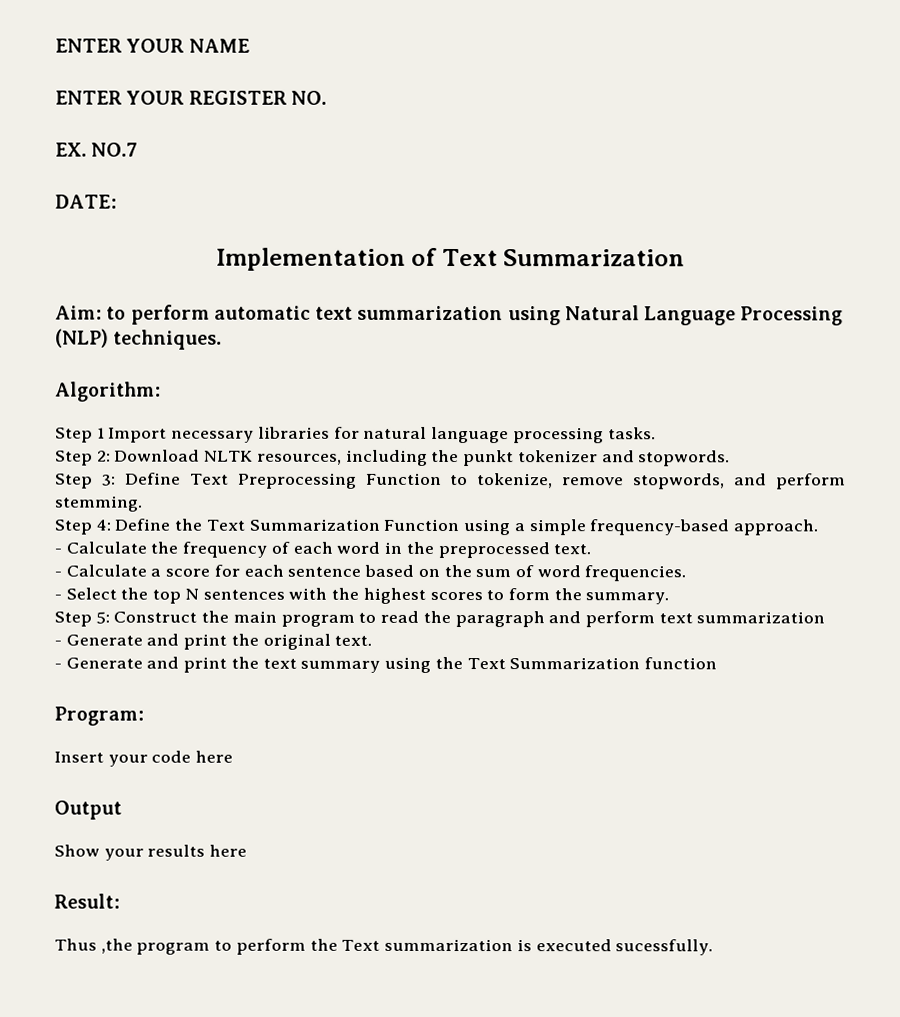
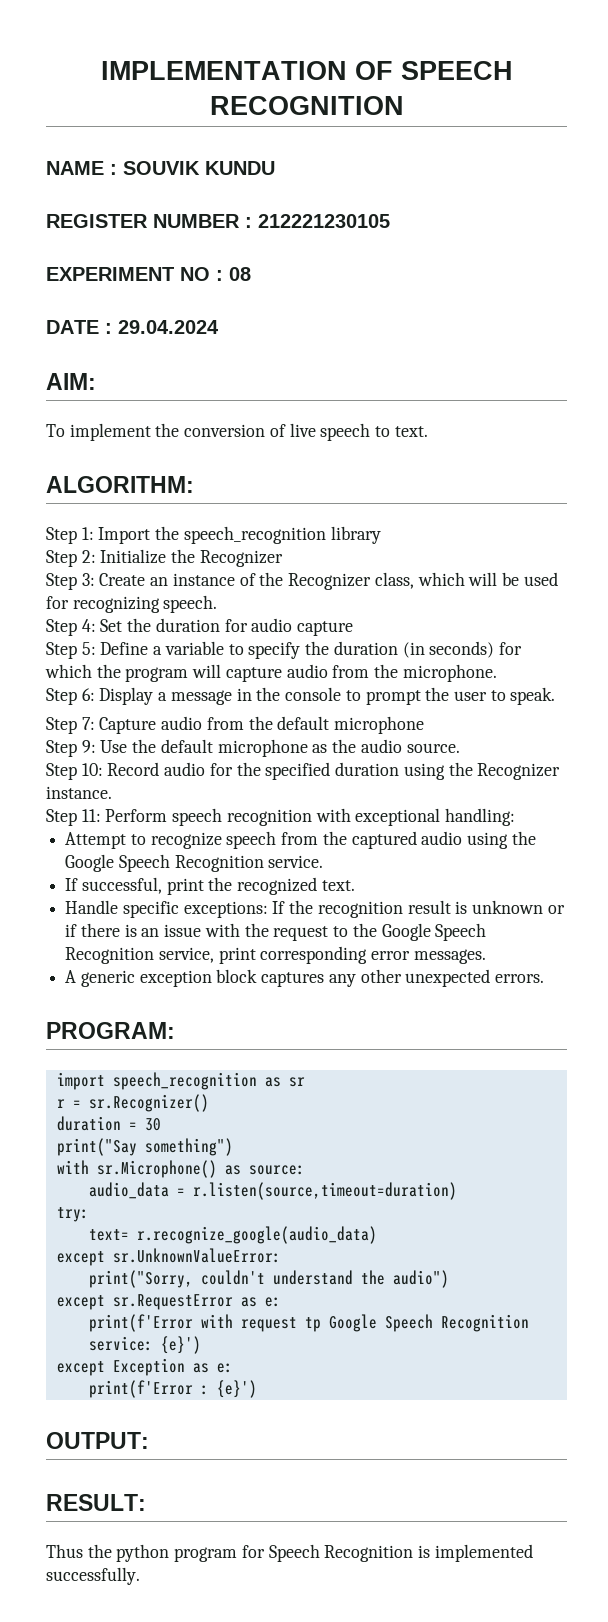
- ENTER YOUR NAME
- ENTER YOUR REGISTER NO.
- EX. NO.7
- DATE:
- Implementation of Text Summarization
- Aim: to perform automatic text summarization using Natural Language Processing (NLP) techniques.
- Algorithm:
- Step 1 Import necessary libraries for natural language processing tasks.
- Step 2: Download NLTK resources, including the punkt tokenizer and stopwords.
- Step 3: Define Text Preprocessing Function to tokenize, remove stopwords, and perform stemming.
- Step 4: Define the Text Summarization Function using a simple frequency-based approach.
- - Calculate the frequency of each word in the preprocessed text.
- - Calculate a score for each sentence based on the sum of word frequencies.
- - Select the top N sentences with the highest scores to form the summary.
- Step 5: Construct the main program to read the paragraph and perform text summarization
- - Generate and print the original text.
- - Generate and print the text summary using the Text Summarization function
- Program:
- Insert your code here
- Output
- Show your results here
- Result:
- Thus ,the program to perform the Text summarization is executed sucessfully.
+ IMPLEMENTATION OF SPEECH RECOGNITION
+ NAME : SOUVIK KUNDU
+ REGISTER NUMBER : 212221230105
+ EXPERIMENT NO : 08
+ DATE : 29.04.2024
+ AIM:
+ To implement the conversion of live speech to text.
+ ALGORITHM:
+ Step 1: Import the speech_recognition library
+ Step 2: Initialize the Recognizer
+ Step 3: Create an instance of the Recognizer class, which will be used for recognizing speech.
+ Step 4: Set the duration for audio capture
+ Step 5: Define a variable to specify the duration (in seconds) for which the program will capture audio from the microphone.
+ Step 6: Display a message in the console to prompt the user to speak.
+ Step 7: Capture audio from the default microphone
+ Step 9: Use the default microphone as the audio source.
+ Step 10: Record audio for the specified duration using the Recognizer instance.
+ Step 11: Perform speech recognition with exceptional handling:
+ Attempt to recognize speech from the captured audio using the Google Speech Recognition service.
+ If successful, print the recognized text.
+ Handle specific exceptions: If the recognition result is unknown or if there is an issue with the request to the Google Speech Recognition service, print corresponding error messages.
+ A generic exception block captures any other unexpected errors.
+ PROGRAM:
+ import speech_recognition as sr
+ r = sr.Recognizer()
+ duration = 30
+ print("Say something")
+ with sr.Microphone() as source:
+ audio_data = r.listen(source,timeout=duration)
+ try:
+ text= r.recognize_google(audio_data)
+ except sr.UnknownValueError:
+ print("Sorry, couldn't understand the audio")
+ except sr.RequestError as e:
+ print(f'Error with request tp Google Speech Recognition service: {e}')
+ except Exception as e:
+ print(f'Error : {e}')
+ OUTPUT:
+ RESULT:
+ Thus the python program for Speech Recognition is implemented successfully.

